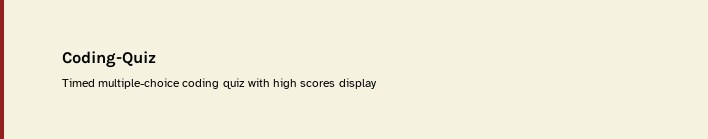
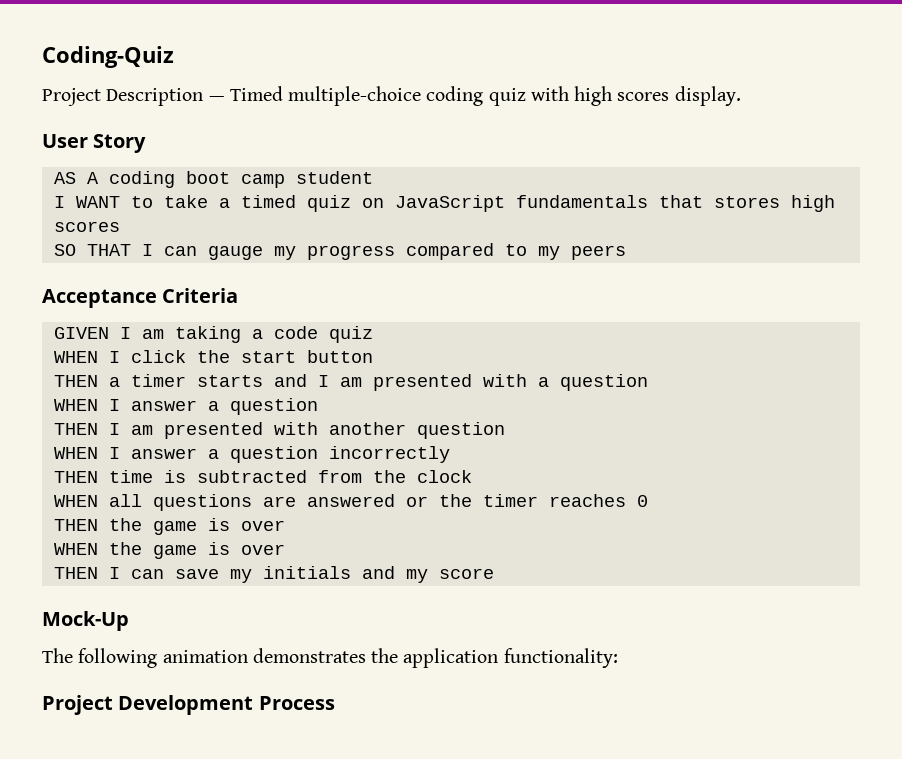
- Timed multiple-choice coding quiz with high scores display
+ Project Description — Timed multiple-choice coding quiz with high scores display.
+ User Story
+ AS A coding boot camp student
+ I WANT to take a timed quiz on JavaScript fundamentals that stores high scores
+ SO THAT I can gauge my progress compared to my peers
+ Acceptance Criteria
+ GIVEN I am taking a code quiz
+ WHEN I click the start button
+ THEN a timer starts and I am presented with a question
+ WHEN I answer a question
+ THEN I am presented with another question
+ WHEN I answer a question incorrectly
+ THEN time is subtracted from the clock
+ WHEN all questions are answered or the timer reaches 0
+ THEN the game is over
+ WHEN the game is over
+ THEN I can save my initials and my score
+ Mock-Up
+ The following animation demonstrates the application functionality:
+ Project Development Process

